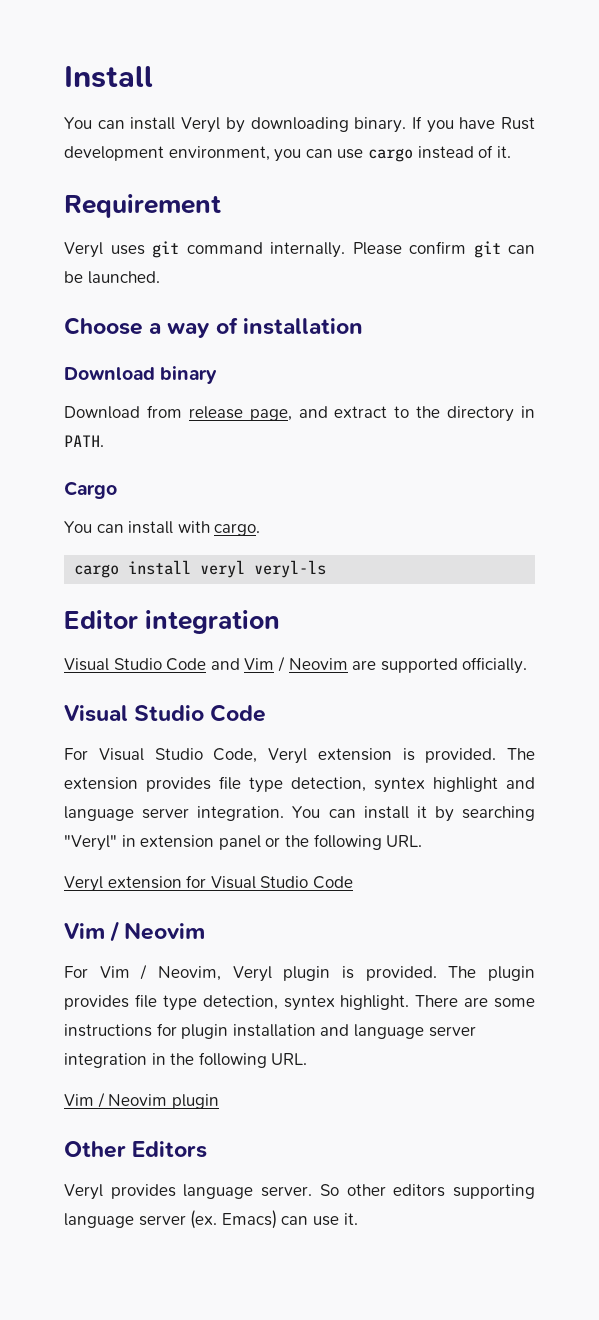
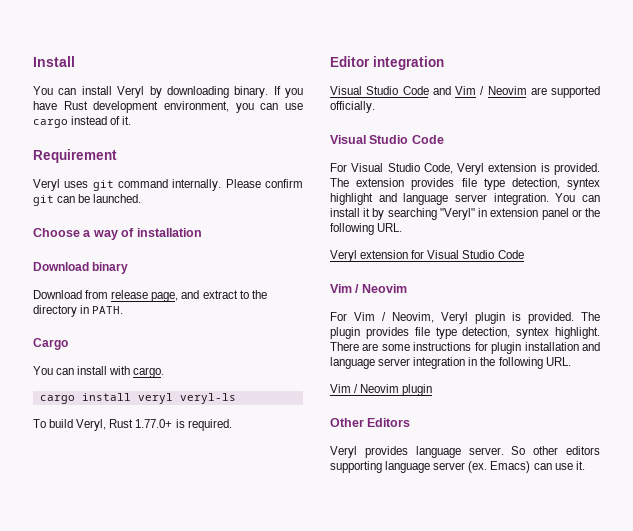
+ To build Veryl, Rust 1.77.0+ is required.

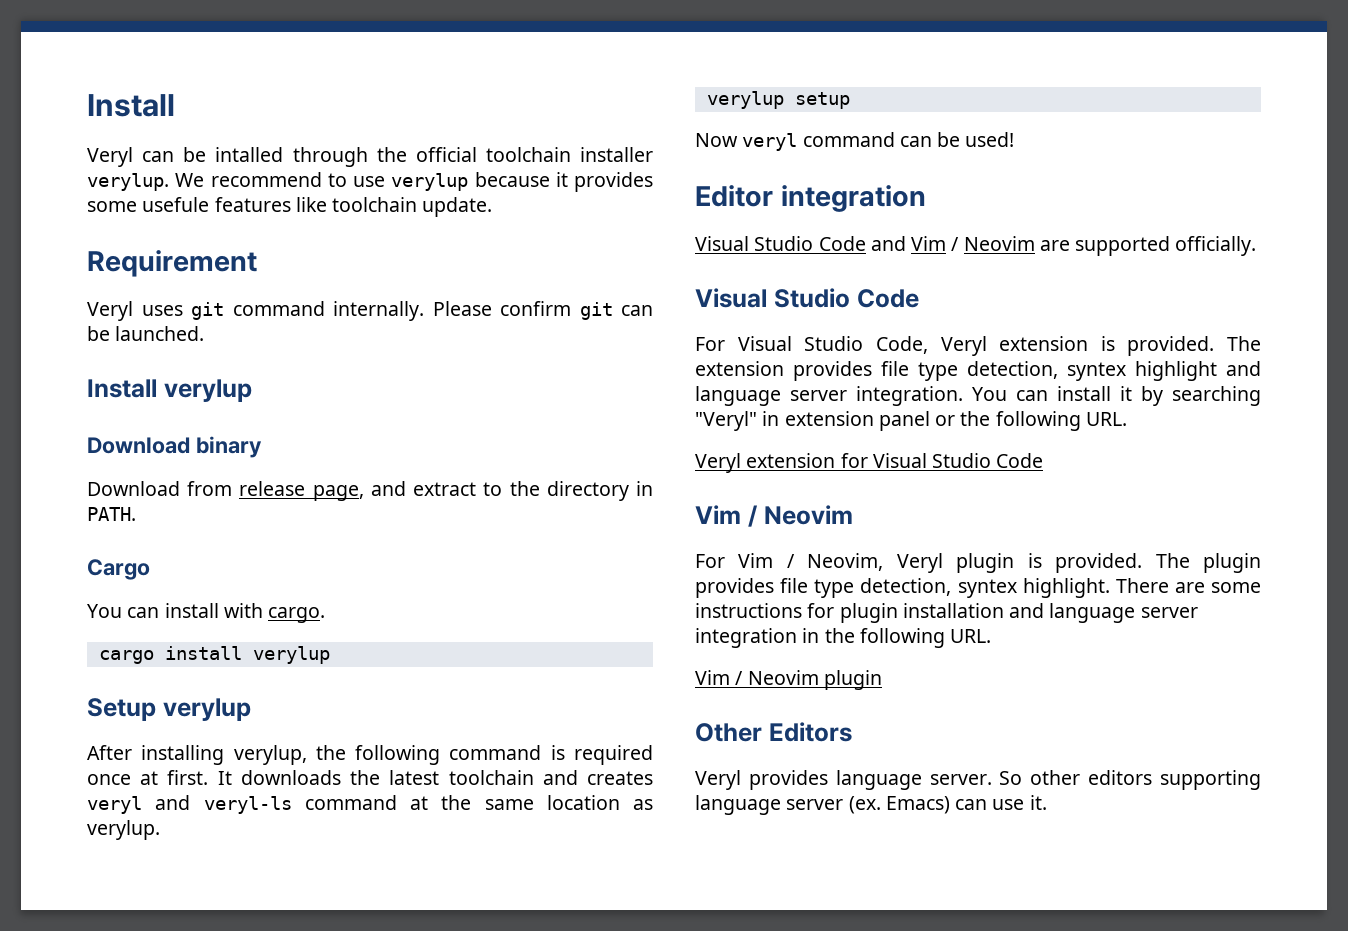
- You can install Veryl by downloading binary. If you have Rust development environment, you can use cargo instead of it.
+ Veryl can be intalled through the official toolchain installer verylup. We recommend to use verylup because it provides some usefule features like toolchain update.
- Choose a way of installation
+ Install verylup
- cargo install veryl veryl-ls
- To build Veryl, Rust 1.77.0+ is required.
+ cargo install verylup
+ Setup verylup
+ After installing verylup, the following command is required once at first. It downloads the latest toolchain and creates veryl and veryl-ls command at the same location as verylup.
+ verylup setup
+ Now veryl command can be used!

